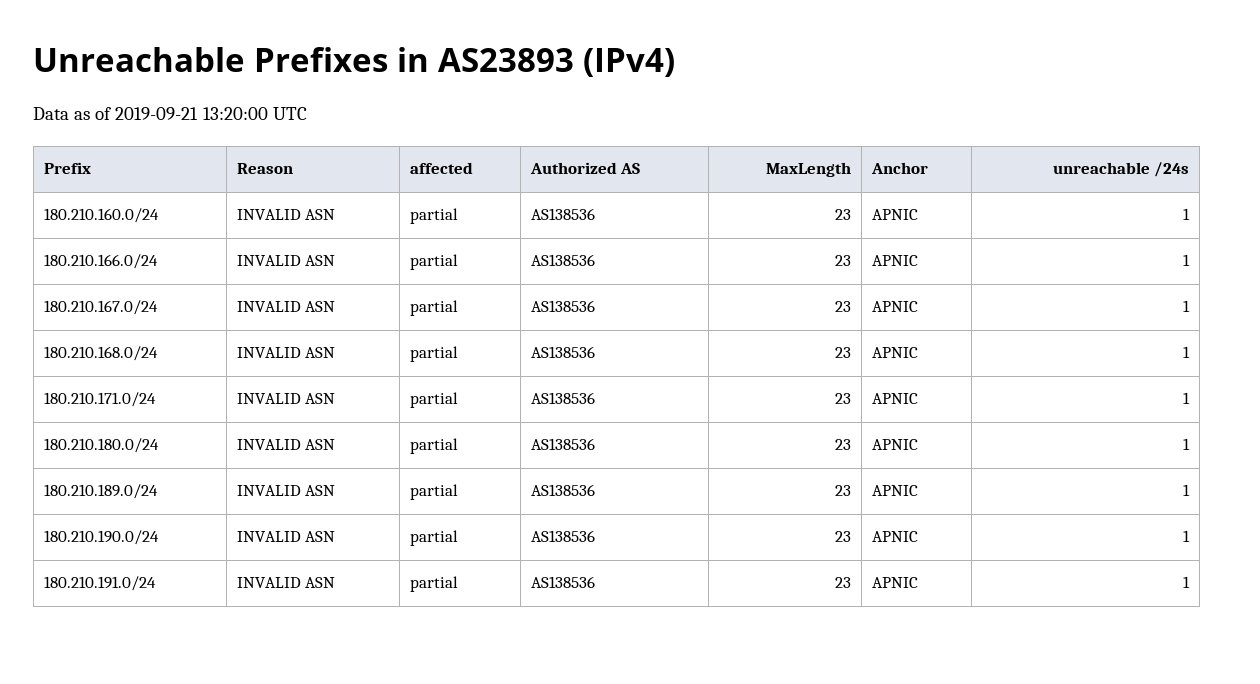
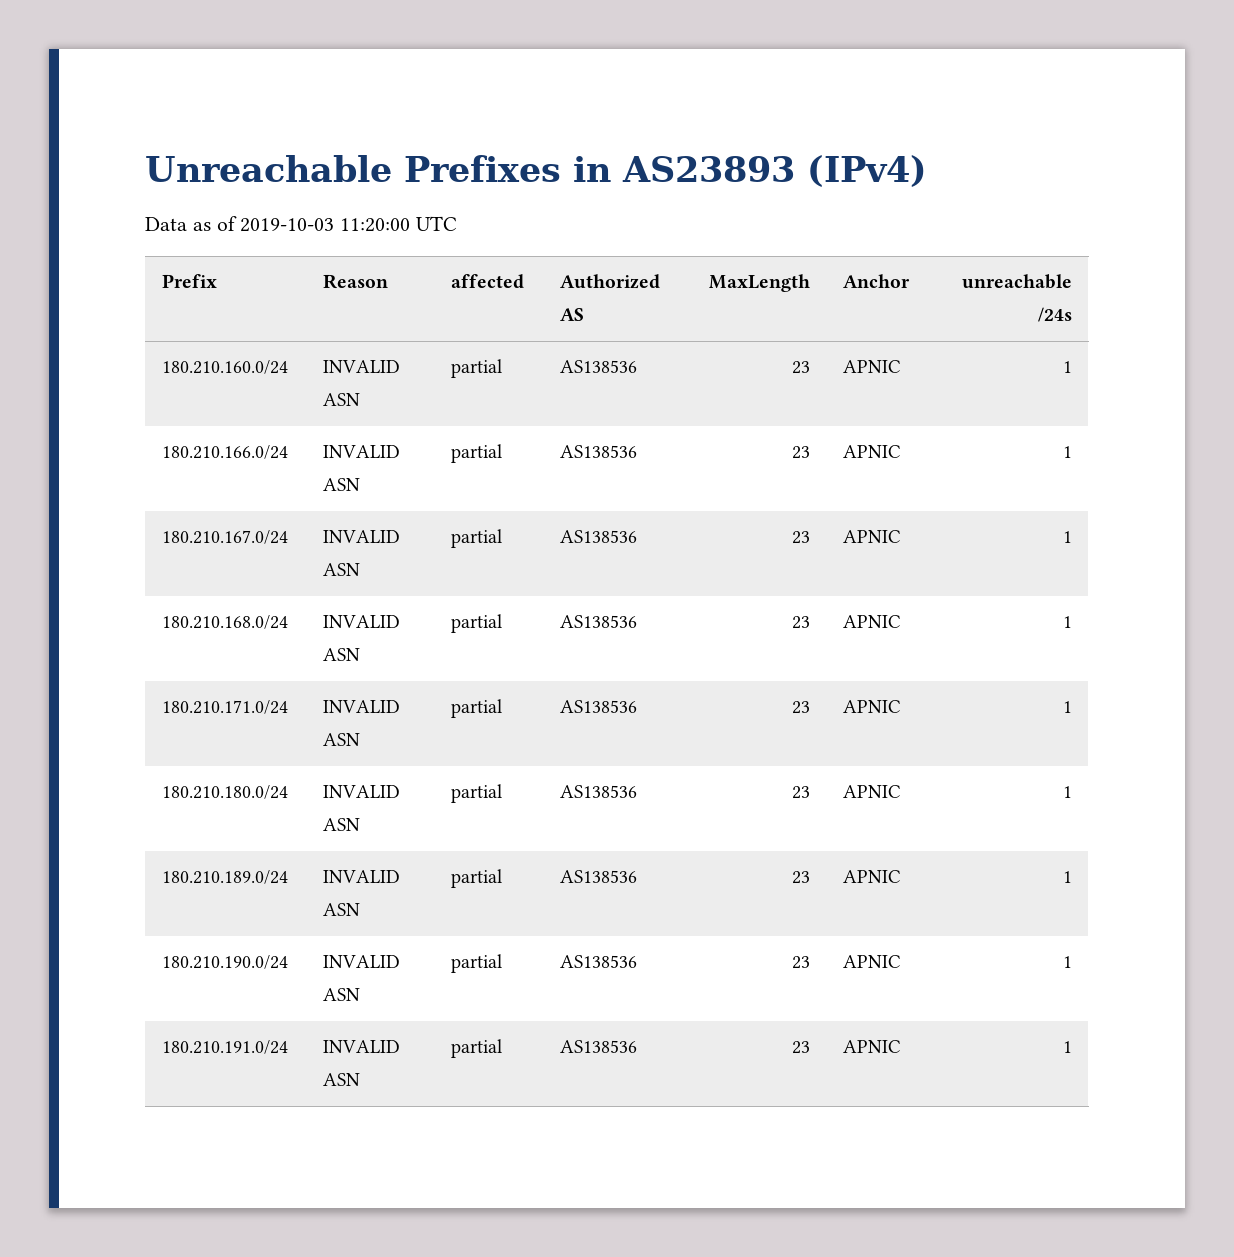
- Data as of 2019-09-21 13:20:00 UTC
+ Data as of 2019-10-03 11:20:00 UTC

